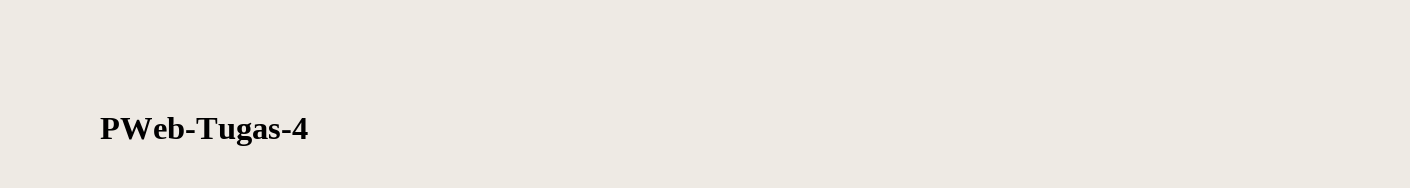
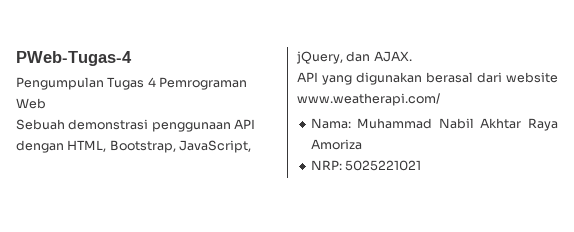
+ Pengumpulan Tugas 4 Pemrograman Web
+ Sebuah demonstrasi penggunaan API dengan HTML, Bootstrap, JavaScript, jQuery, dan AJAX.
+ API yang digunakan berasal dari website www.weatherapi.com/
+ Nama: Muhammad Nabil Akhtar Raya Amoriza
+ NRP: 5025221021

